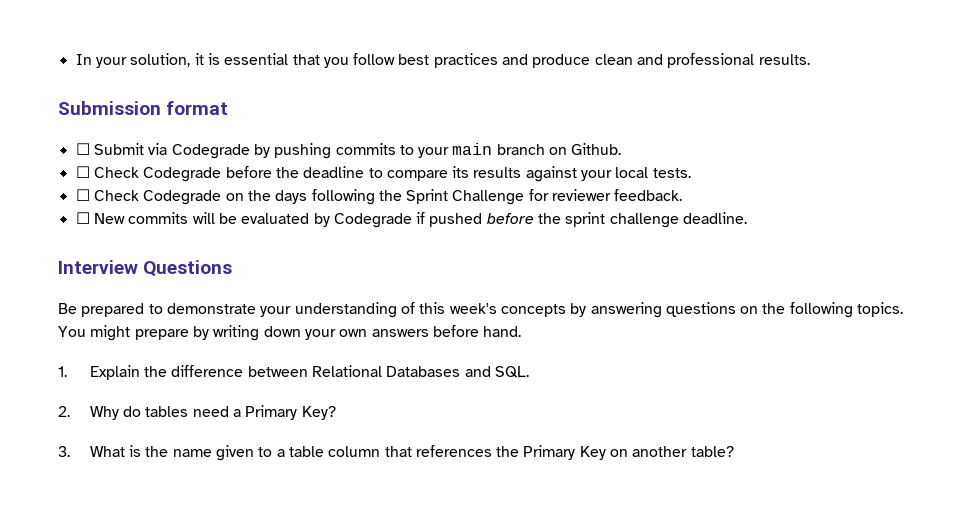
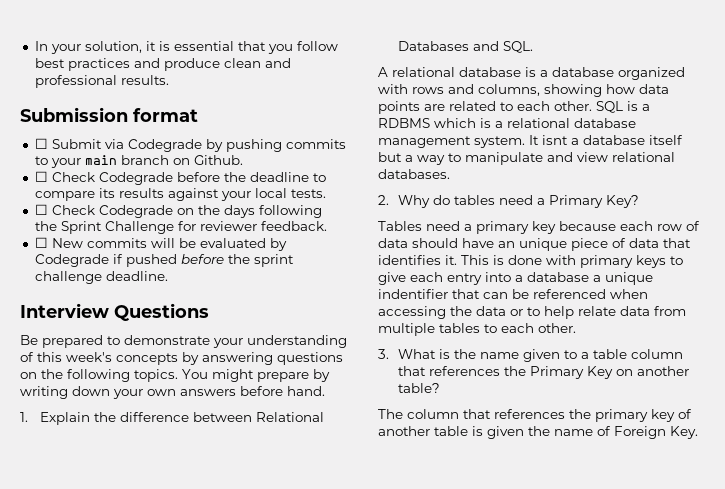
+ A relational database is a database organized with rows and columns, showing how data points are related to each other. SQL is a RDBMS which is a relational database management system. It isnt a database itself but a way to manipulate and view relational databases.
+ Tables need a primary key because each row of data should have an unique piece of data that identifies it. This is done with primary keys to give each entry into a database a unique indentifier that can be referenced when accessing the data or to help relate data from multiple tables to each other.
+ The column that references the primary key of another table is given the name of Foreign Key.

